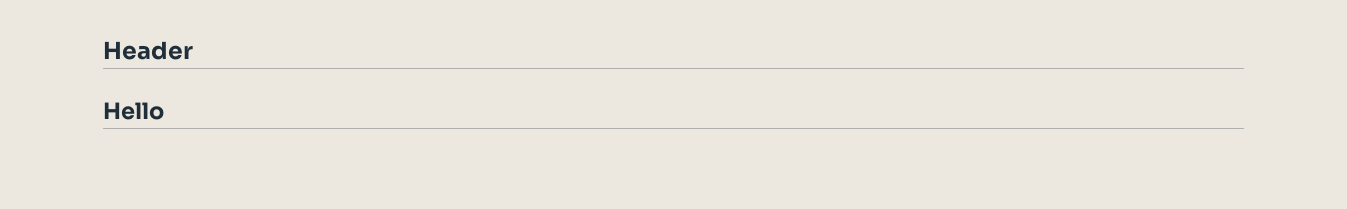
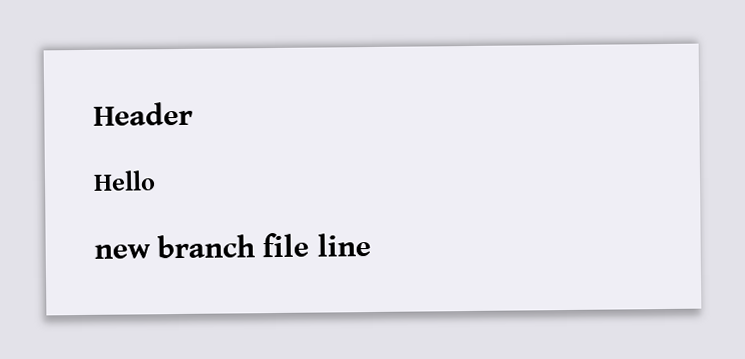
+ new branch file line

